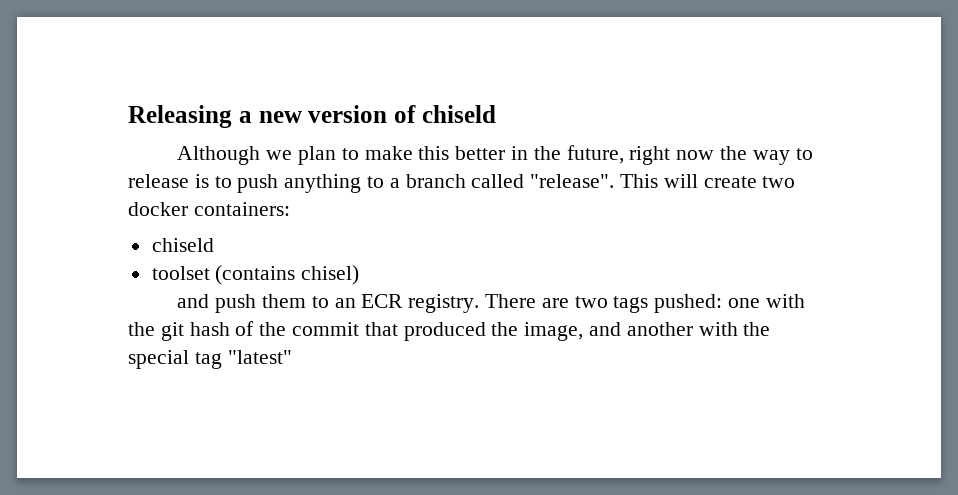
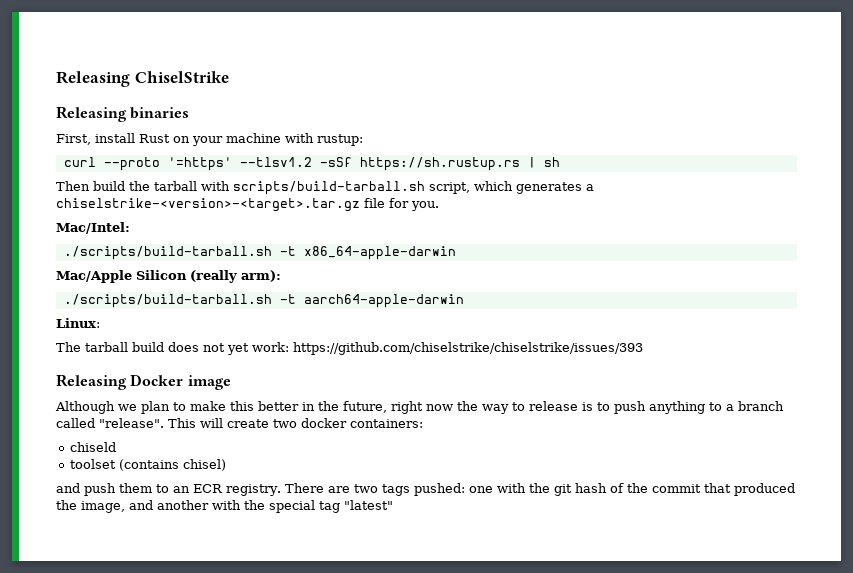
- Releasing a new version of chiseld
+ Releasing ChiselStrike
+ Releasing binaries
+ First, install Rust on your machine with rustup:
+ curl --proto '=https' --tlsv1.2 -sSf https://sh.rustup.rs | sh
+ Then build the tarball with scripts/build-tarball.sh script, which generates a chiselstrike-<version>-<target>.tar.gz file for you.
+ Mac/Intel:
+ ./scripts/build-tarball.sh -t x86_64-apple-darwin
+ Mac/Apple Silicon (really arm):
+ ./scripts/build-tarball.sh -t aarch64-apple-darwin
+ Linux:
+ The tarball build does not yet work: https://github.com/chiselstrike/chiselstrike/issues/393
+ Releasing Docker image

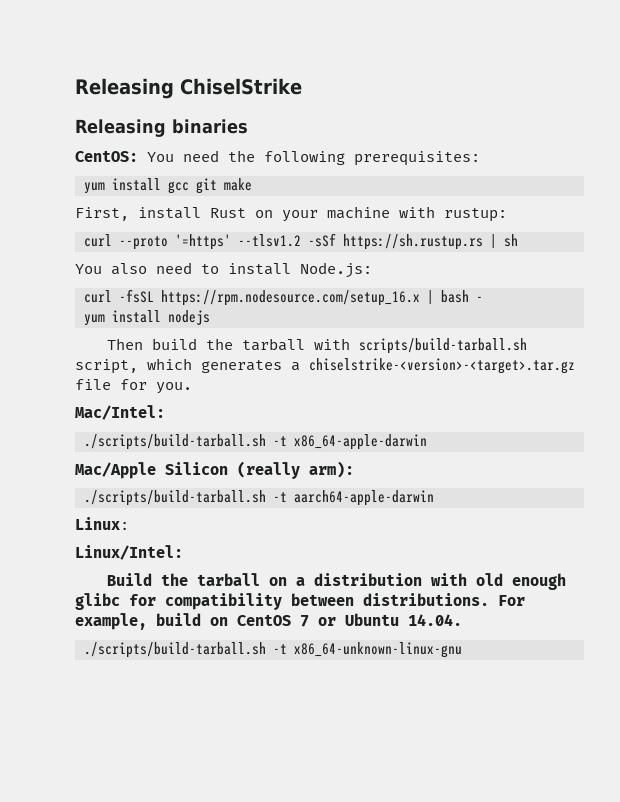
+ CentOS: You need the following prerequisites:
+ yum install gcc git make
+ You also need to install Node.js:
+ curl -fsSL https://rpm.nodesource.com/setup_16.x | bash -
+ yum install nodejs
- The tarball build does not yet work: https://github.com/chiselstrike/chiselstrike/issues/393
- Releasing Docker image
- Although we plan to make this better in the future, right now the way to release is to push anything to a branch called "release". This will create two docker containers:
- chiseld
- toolset (contains chisel)
- and push them to an ECR registry. There are two tags pushed: one with the git hash of the commit that produced the image, and another with the special tag "latest"
+ Linux/Intel:
+ Build the tarball on a distribution with old enough glibc for compatibility between distributions. For example, build on CentOS 7 or Ubuntu 14.04.
+ ./scripts/build-tarball.sh -t x86_64-unknown-linux-gnu

